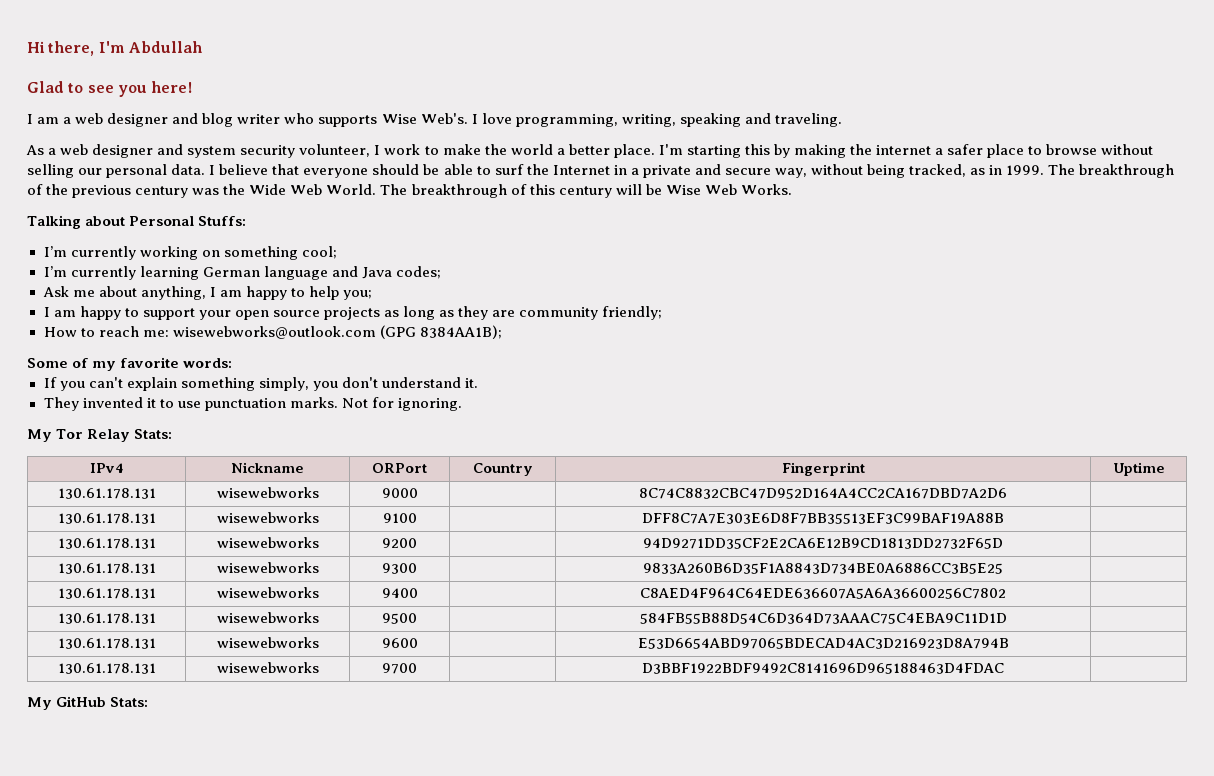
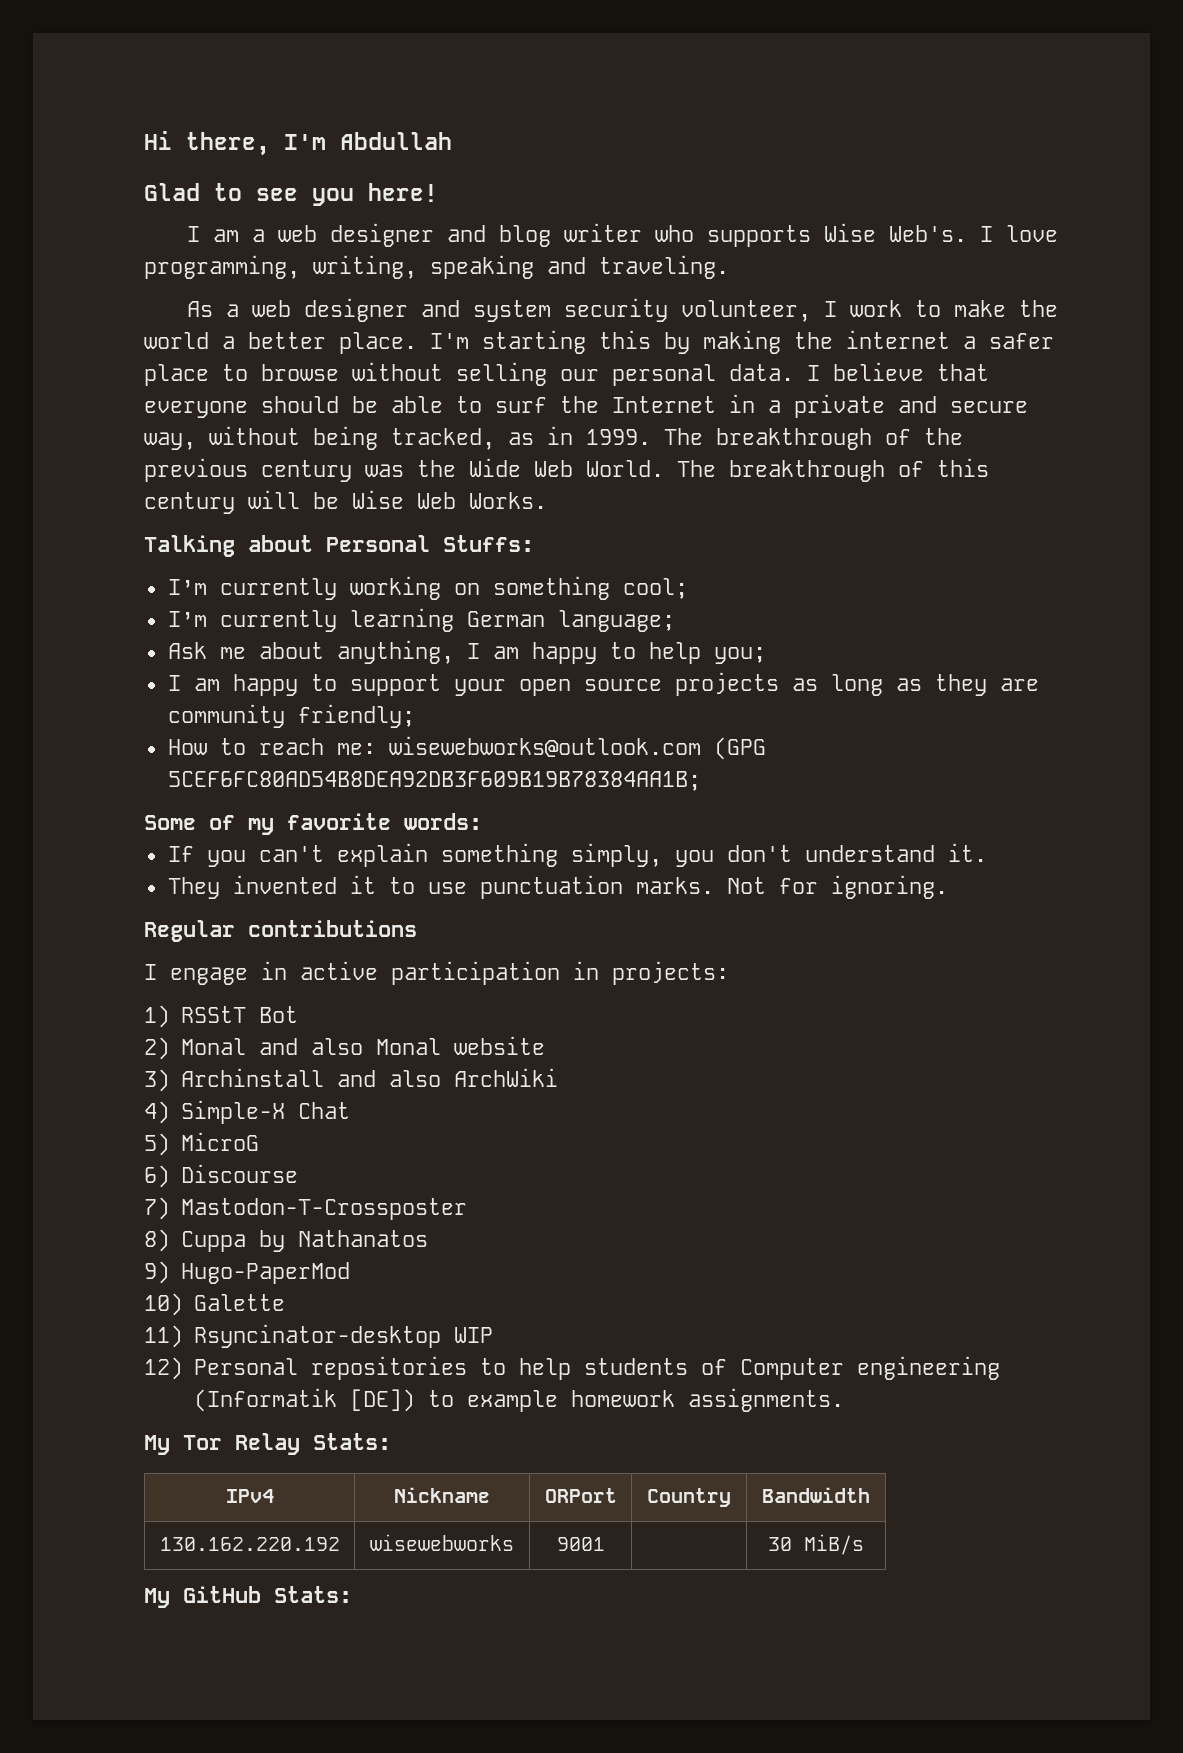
- I’m currently learning German language and Java codes;
+ I’m currently learning German language;
- How to reach me: wisewebworks@outlook.com (GPG 8384AA1B);
+ How to reach me: wisewebworks@outlook.com (GPG 5CEF6FC80AD54B8DEA92DB3F609B19B78384AA1B;
+ Regular contributions
+ I engage in active participation in projects:
+ 1) RSStT Bot
+ 2) Monal and also Monal website
+ 3) Archinstall and also ArchWiki
+ 4) Simple-X Chat
+ 5) MicroG
+ 6) Discourse
+ 7) Mastodon-T-Crossposter
+ 8) Cuppa by Nathanatos
+ 9) Hugo-PaperMod
+ 10) Galette
+ 11) Rsyncinator-desktop WIP
+ 12) Personal repositories to help students of Computer engineering (Informatik [DE]) to example homework assignments.
- IPv4 | Nickname | ORPort | Country | Fingerprint | Uptime
- 130.61.178.131 | wisewebworks | 9000 | | 8C74C8832CBC47D952D164A4CC2CA167DBD7A2D6 |
- 130.61.178.131 | wisewebworks | 9100 | | DFF8C7A7E303E6D8F7BB35513EF3C99BAF19A88B |
- 130.61.178.131 | wisewebworks | 9200 | | 94D9271DD35CF2E2CA6E12B9CD1813DD2732F65D |
- 130.61.178.131 | wisewebworks | 9300 | | 9833A260B6D35F1A8843D734BE0A6886CC3B5E25 |
- 130.61.178.131 | wisewebworks | 9400 | | C8AED4F964C64EDE636607A5A6A36600256C7802 |
- 130.61.178.131 | wisewebworks | 9500 | | 584FB55B88D54C6D364D73AAAC75C4EBA9C11D1D |
- 130.61.178.131 | wisewebworks | 9600 | | E53D6654ABD97065BDECAD4AC3D216923D8A794B |
- 130.61.178.131 | wisewebworks | 9700 | | D3BBF1922BDF9492C8141696D965188463D4FDAC |
+ IPv4 | Nickname | ORPort | Country | Bandwidth
+ 130.162.220.192 | wisewebworks | 9001 | | 30 MiB/s

